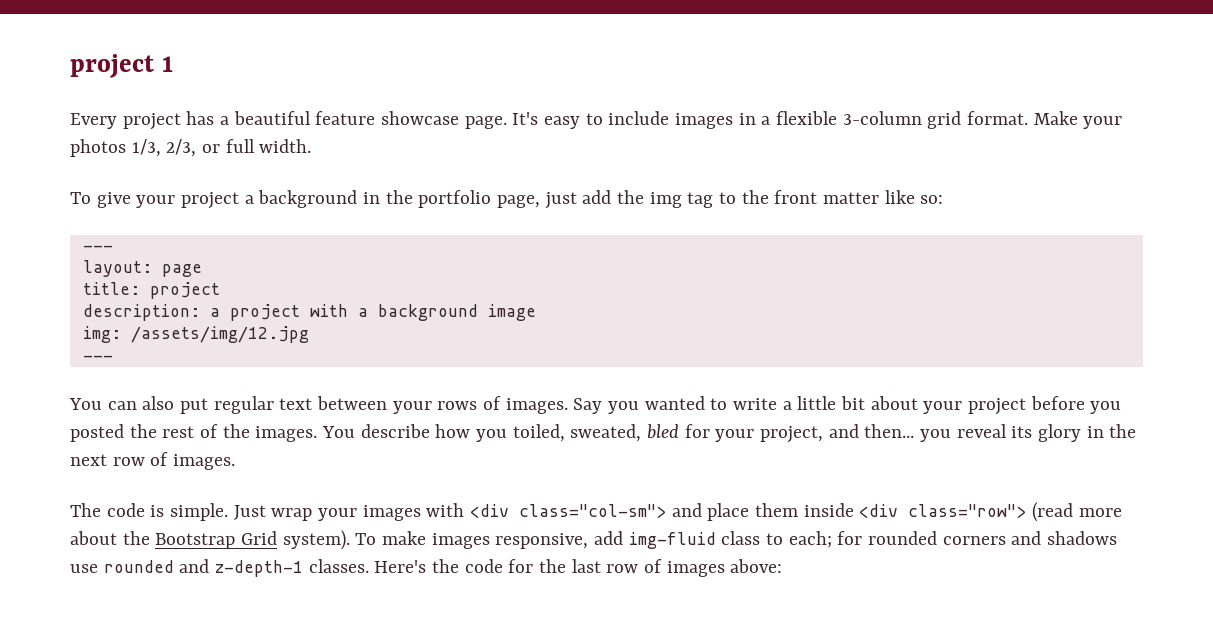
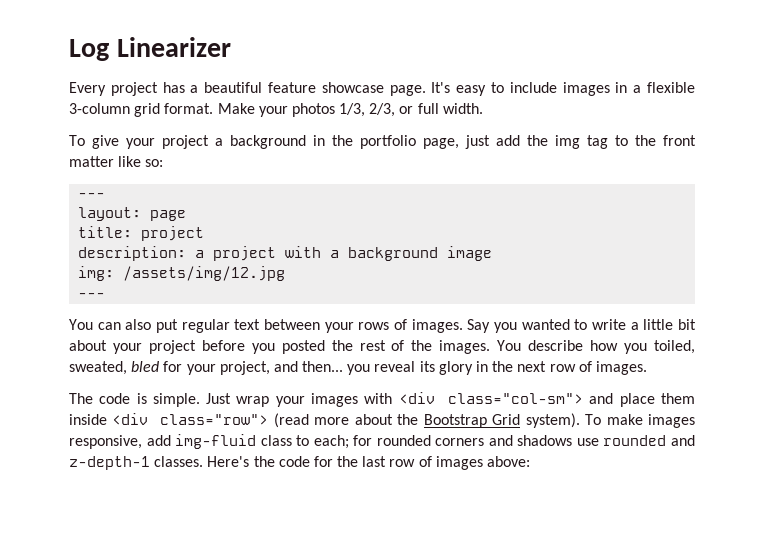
- project 1
+ Log Linearizer

